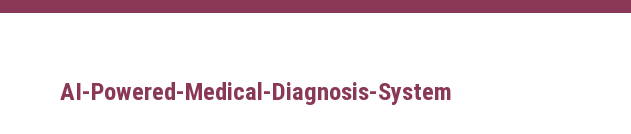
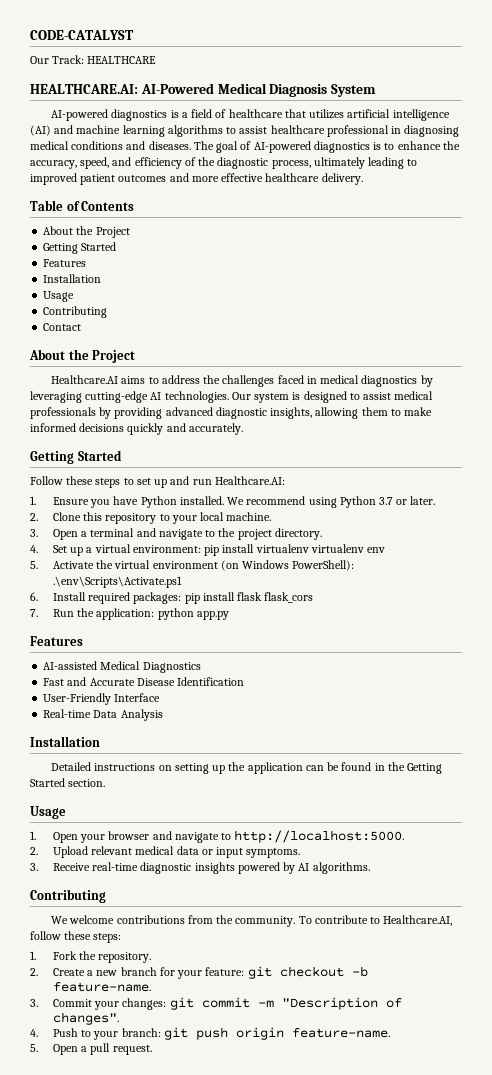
- AI-Powered-Medical-Diagnosis-System
+ CODE-CATALYST
+ Our Track: HEALTHCARE
+ HEALTHCARE.AI: AI-Powered Medical Diagnosis System
+ AI-powered diagnostics is a field of healthcare that utilizes artificial intelligence (AI) and machine learning algorithms to assist healthcare professional in diagnosing medical conditions and diseases. The goal of AI-powered diagnostics is to enhance the accuracy, speed, and efficiency of the diagnostic process, ultimately leading to improved patient outcomes and more effective healthcare delivery.
+ Table of Contents
+ About the Project
+ Getting Started
+ Features
+ Installation
+ Usage
+ Contributing
+ Contact
+ About the Project
+ Healthcare.AI aims to address the challenges faced in medical diagnostics by leveraging cutting-edge AI technologies. Our system is designed to assist medical professionals by providing advanced diagnostic insights, allowing them to make informed decisions quickly and accurately.
+ Getting Started
+ Follow these steps to set up and run Healthcare.AI:
+ 1. Ensure you have Python installed. We recommend using Python 3.7 or later.
+ 2. Clone this repository to your local machine.
+ 3. Open a terminal and navigate to the project directory.
+ 4. Set up a virtual environment: pip install virtualenv virtualenv env
+ 5. Activate the virtual environment (on Windows PowerShell): .\env\Scripts\Activate.ps1
+ 6. Install required packages: pip install flask flask_cors
+ 7. Run the application: python app.py
+ Features
+ AI-assisted Medical Diagnostics
+ Fast and Accurate Disease Identification
+ User-Friendly Interface
+ Real-time Data Analysis
+ Installation
+ Detailed instructions on setting up the application can be found in the Getting Started section.
+ Usage
+ 1. Open your browser and navigate to http://localhost:5000.
+ 2. Upload relevant medical data or input symptoms.
+ 3. Receive real-time diagnostic insights powered by AI algorithms.
+ Contributing
+ We welcome contributions from the community. To contribute to Healthcare.AI, follow these steps:
+ 1. Fork the repository.
+ 2. Create a new branch for your feature: git checkout -b feature-name.
+ 3. Commit your changes: git commit -m "Description of changes".
+ 4. Push to your branch: git push origin feature-name.
+ 5. Open a pull request.

